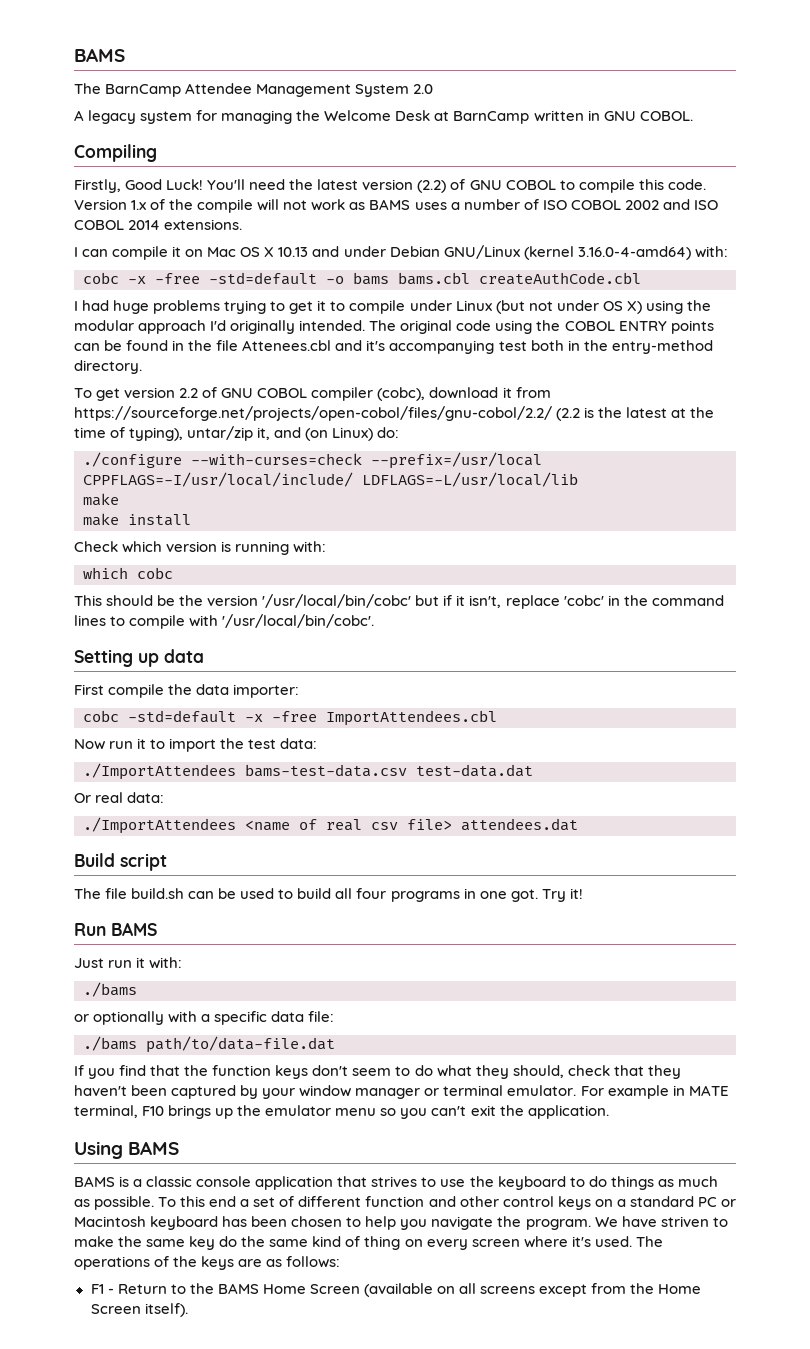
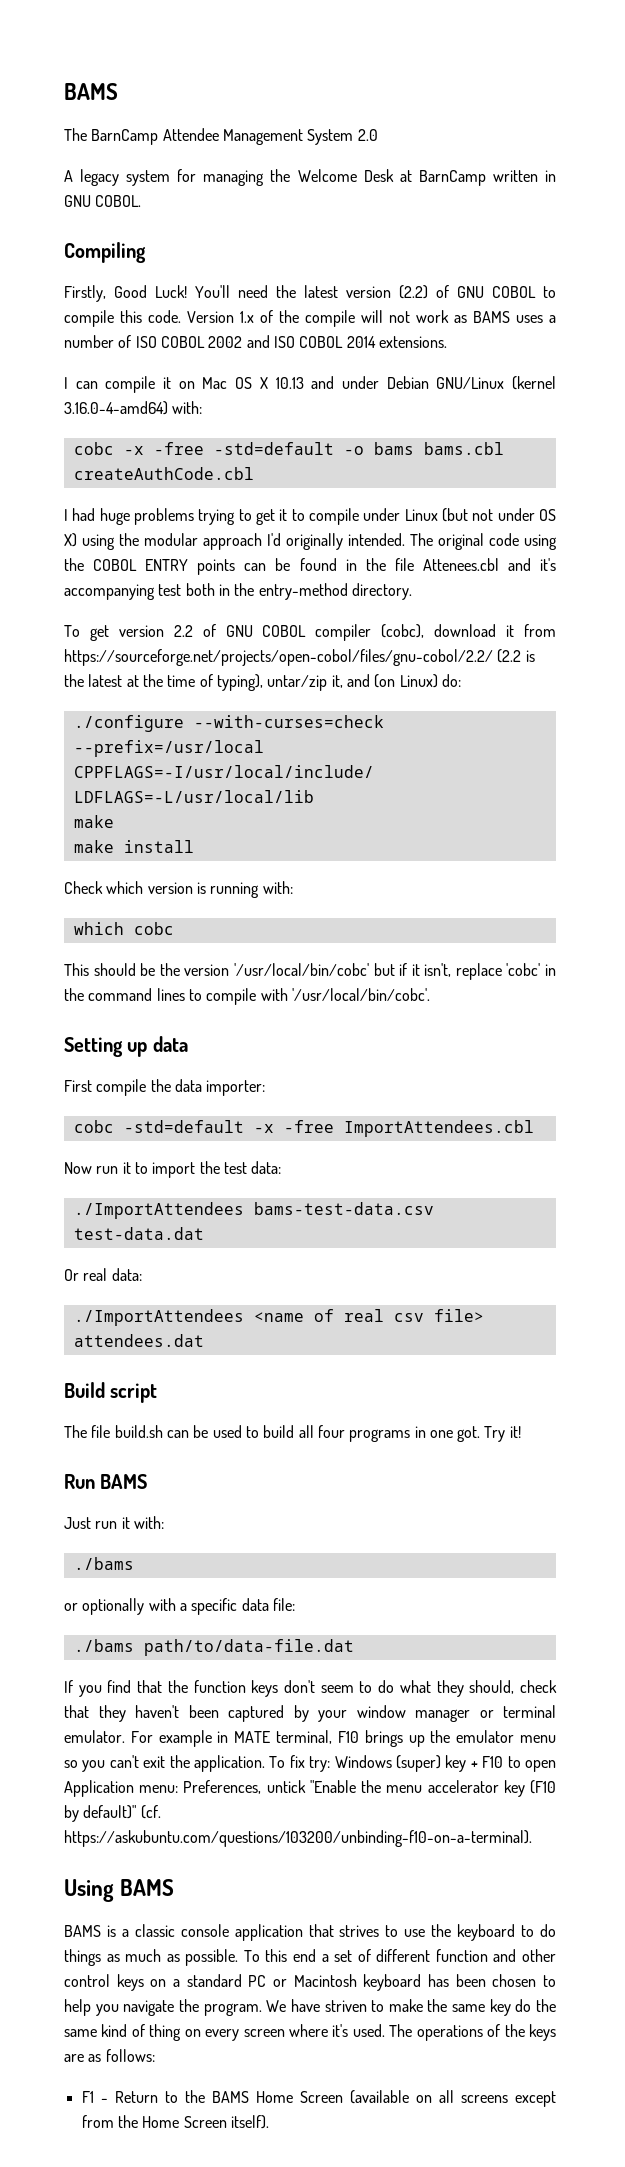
+ To fix try: Windows (super) key + F10 to open Application menu: Preferences, untick "Enable the menu accelerator key (F10 by default)" (cf. https://askubuntu.com/questions/103200/unbinding-f10-on-a-terminal).

